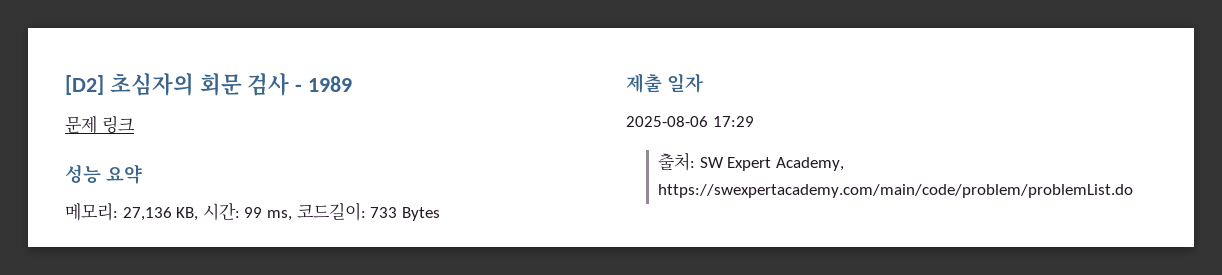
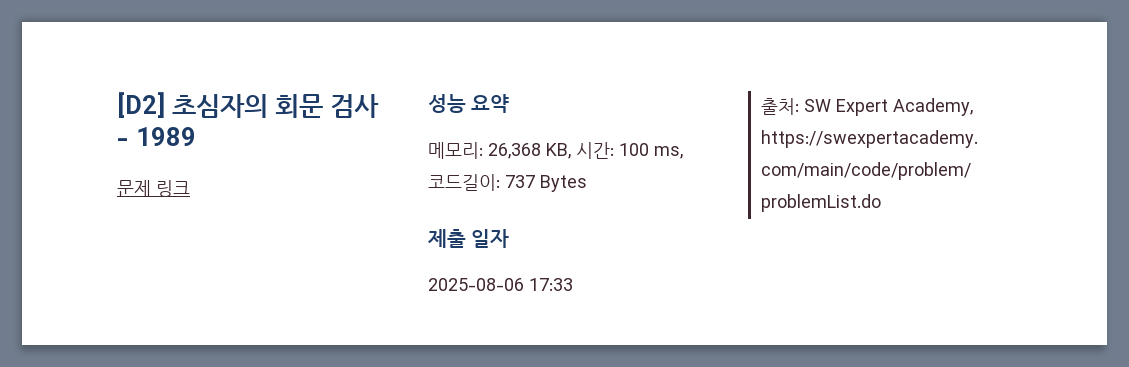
- 메모리: 27,136 KB, 시간: 99 ms, 코드길이: 733 Bytes
+ 메모리: 26,368 KB, 시간: 100 ms, 코드길이: 737 Bytes
- 2025-08-06 17:29
+ 2025-08-06 17:33

